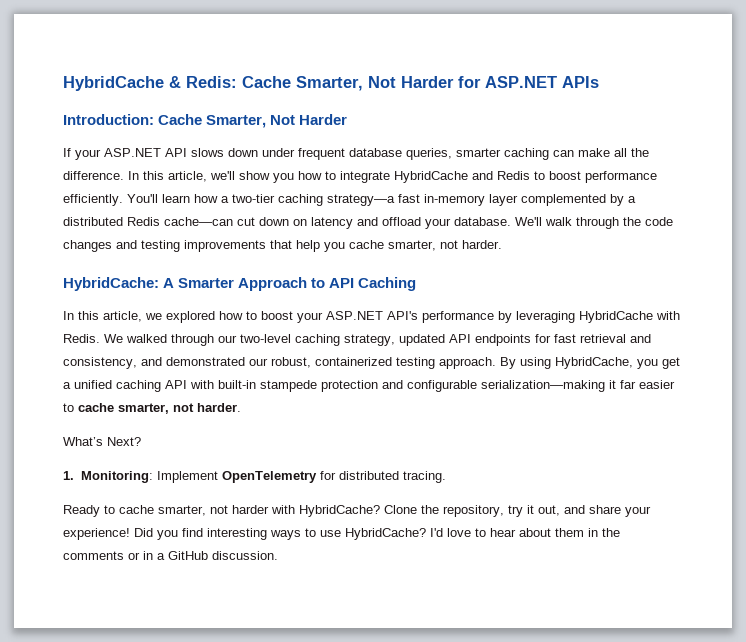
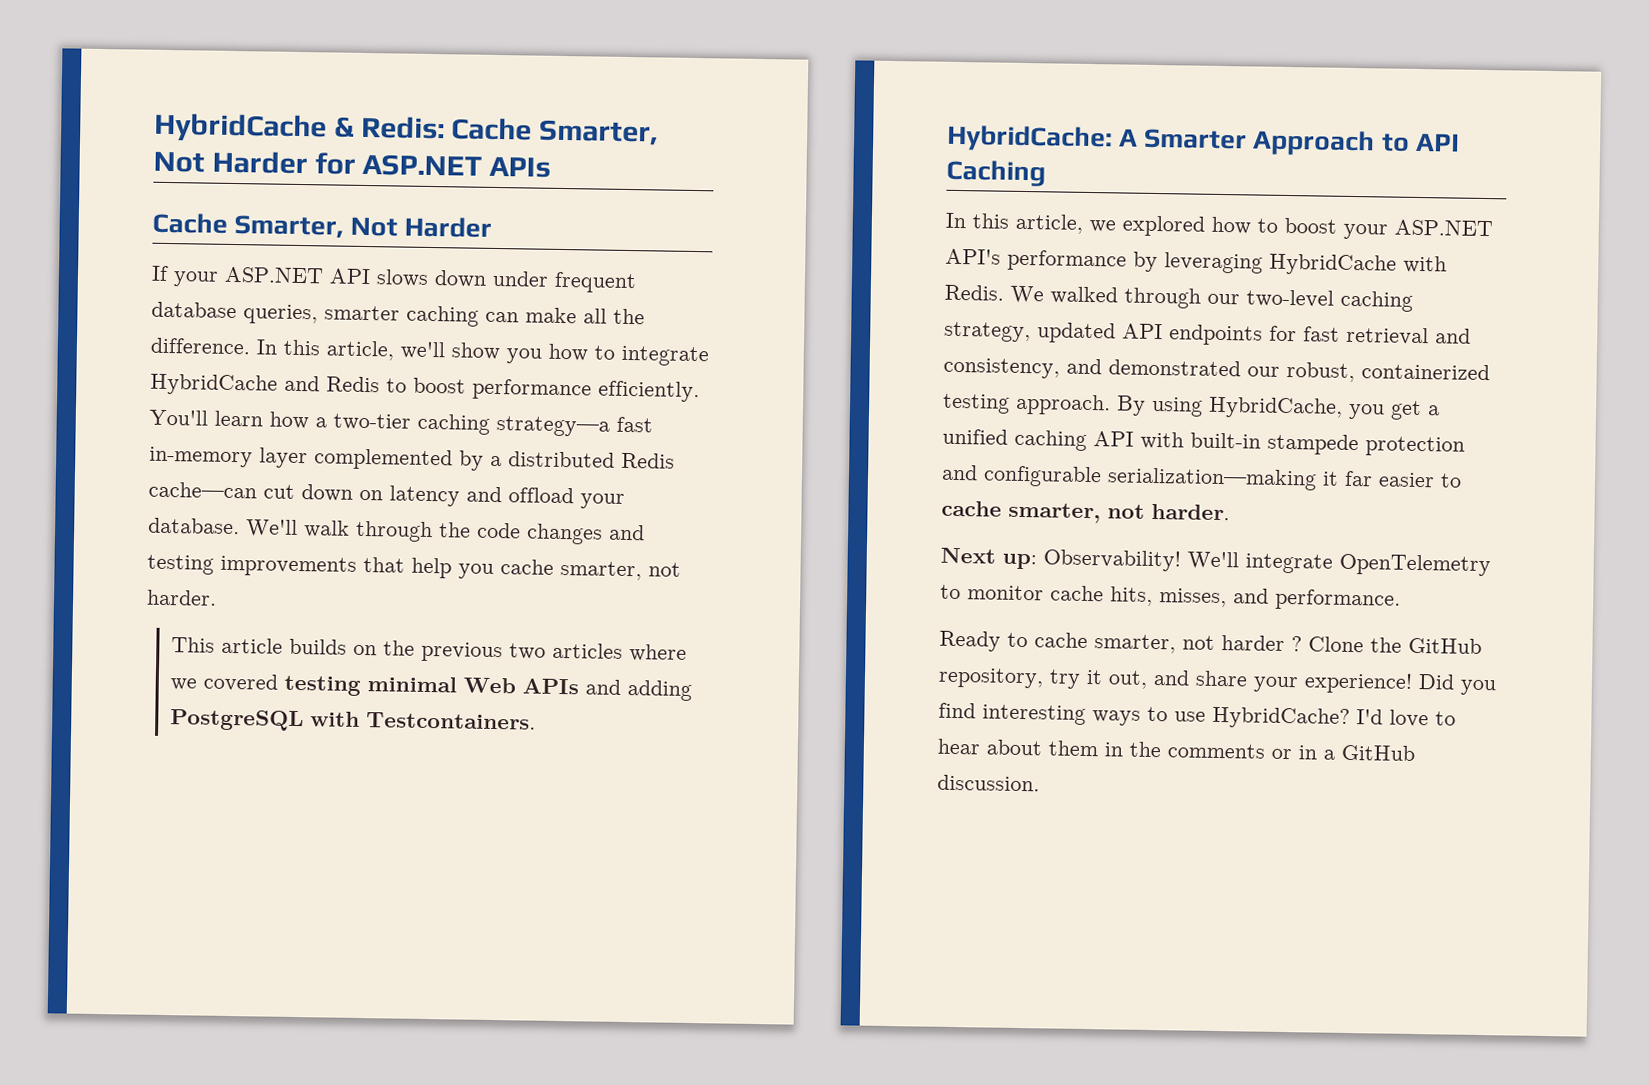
  HybridCache & Redis: Cache Smarter, Not Harder for ASP.NET APIs
- Introduction: Cache Smarter, Not Harder
+ Cache Smarter, Not Harder
+ This article builds on the previous two articles where we covered testing minimal Web APIs and adding PostgreSQL with Testcontainers.
- What’s Next?
- 1. Monitoring: Implement OpenTelemetry for distributed tracing.
+ Next up: Observability! We'll integrate OpenTelemetry to monitor cache hits, misses, and performance.
- Ready to cache smarter, not harder with HybridCache?
+ Ready to cache smarter, not harder ?
- Clone the repository, try it out, and share your experience!
+ Clone the GitHub repository, try it out, and share your experience!

